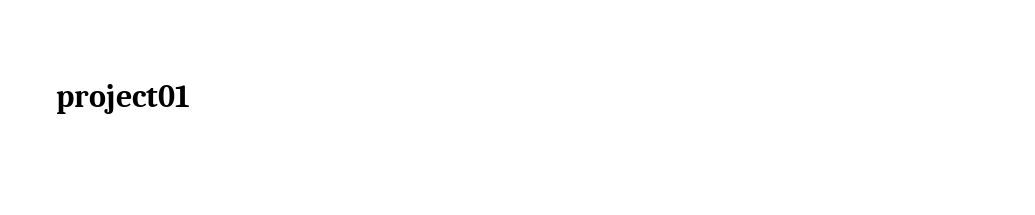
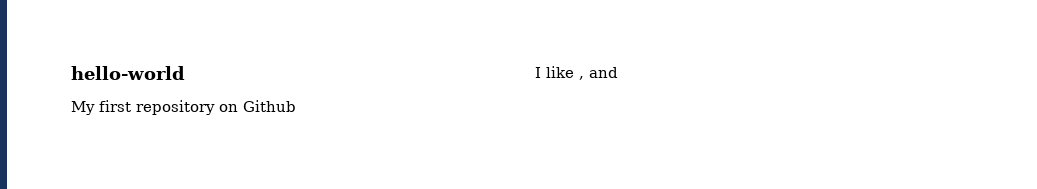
- project01
+ hello-world
+ My first repository on Github
+ I like , and

